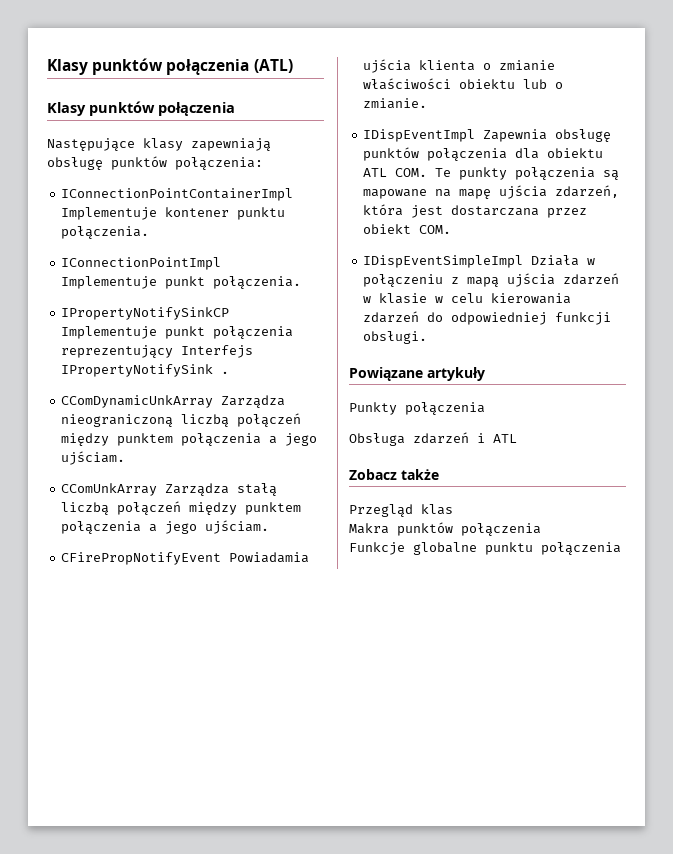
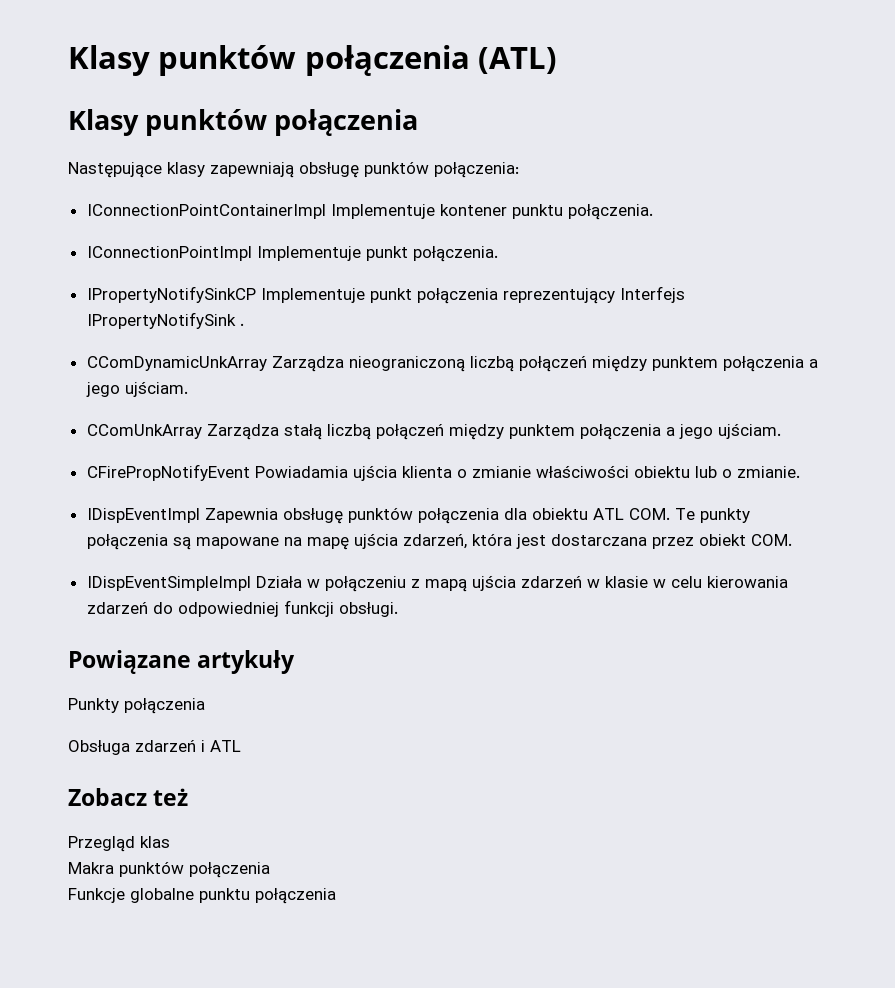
- Zobacz także
+ Zobacz też

